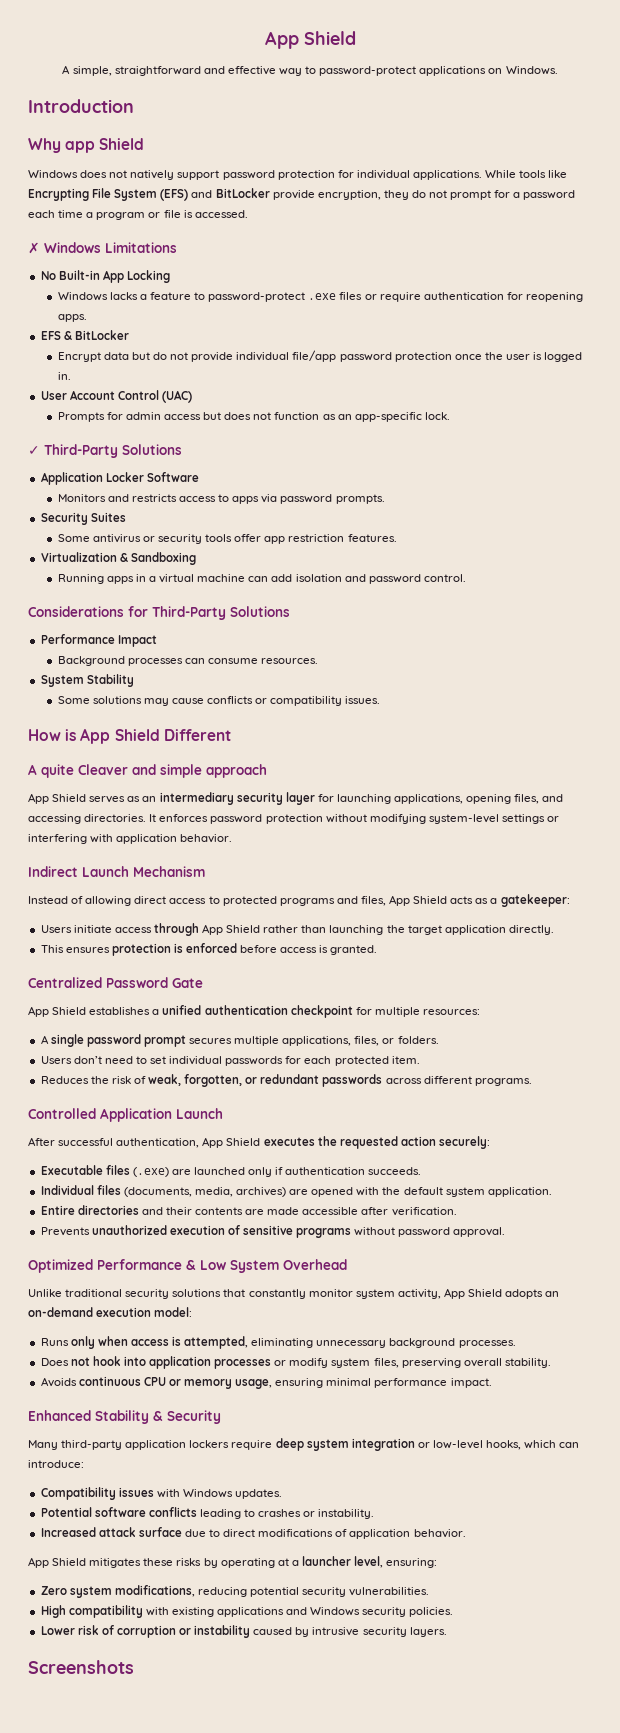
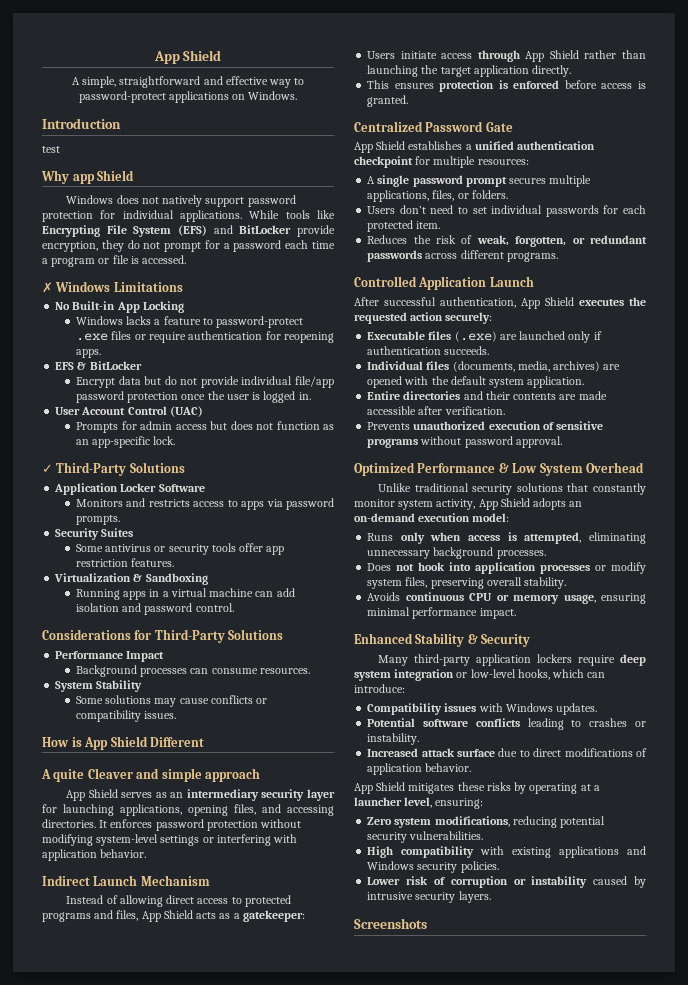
+ test

